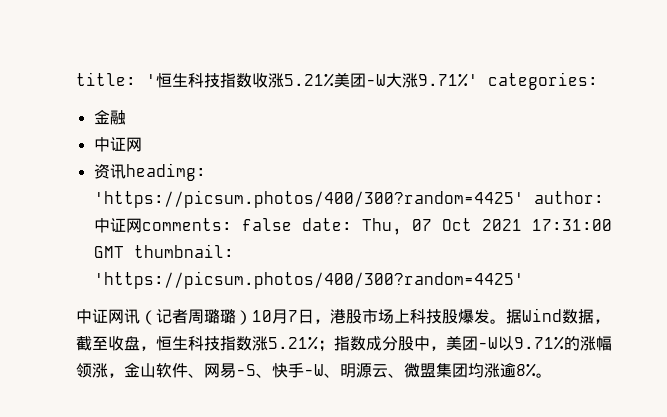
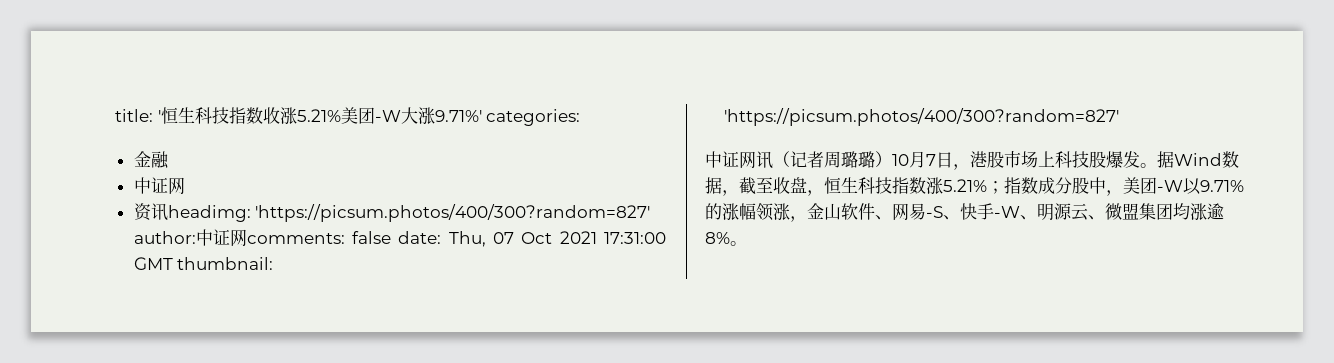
- 资讯headimg: 'https://picsum.photos/400/300?random=4425' author:中证网comments: false date: Thu, 07 Oct 2021 17:31:00 GMT thumbnail: 'https://picsum.photos/400/300?random=4425'
+ 资讯headimg: 'https://picsum.photos/400/300?random=827' author:中证网comments: false date: Thu, 07 Oct 2021 17:31:00 GMT thumbnail: 'https://picsum.photos/400/300?random=827'

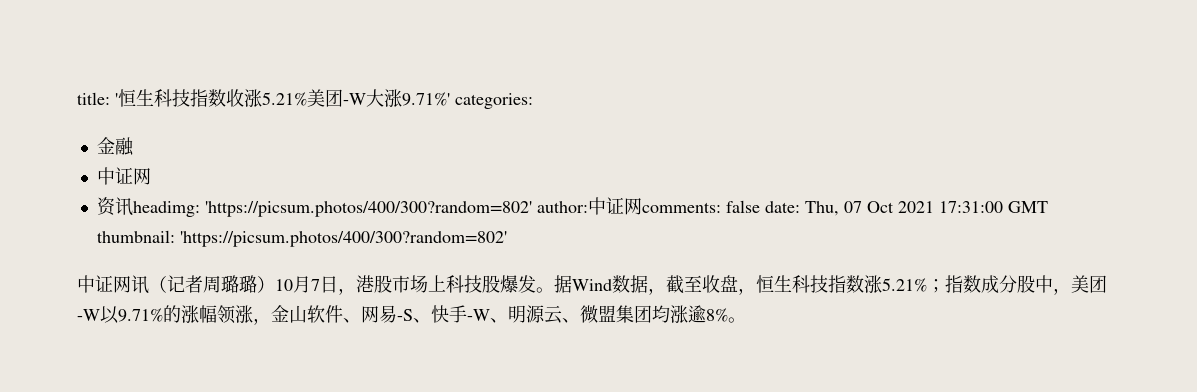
- 资讯headimg: 'https://picsum.photos/400/300?random=827' author:中证网comments: false date: Thu, 07 Oct 2021 17:31:00 GMT thumbnail: 'https://picsum.photos/400/300?random=827'
+ 资讯headimg: 'https://picsum.photos/400/300?random=802' author:中证网comments: false date: Thu, 07 Oct 2021 17:31:00 GMT thumbnail: 'https://picsum.photos/400/300?random=802'

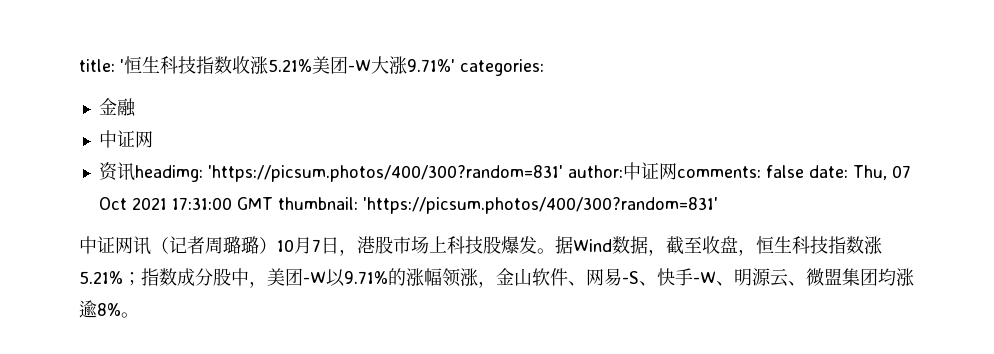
- 资讯headimg: 'https://picsum.photos/400/300?random=802' author:中证网comments: false date: Thu, 07 Oct 2021 17:31:00 GMT thumbnail: 'https://picsum.photos/400/300?random=802'
+ 资讯headimg: 'https://picsum.photos/400/300?random=831' author:中证网comments: false date: Thu, 07 Oct 2021 17:31:00 GMT thumbnail: 'https://picsum.photos/400/300?random=831'

